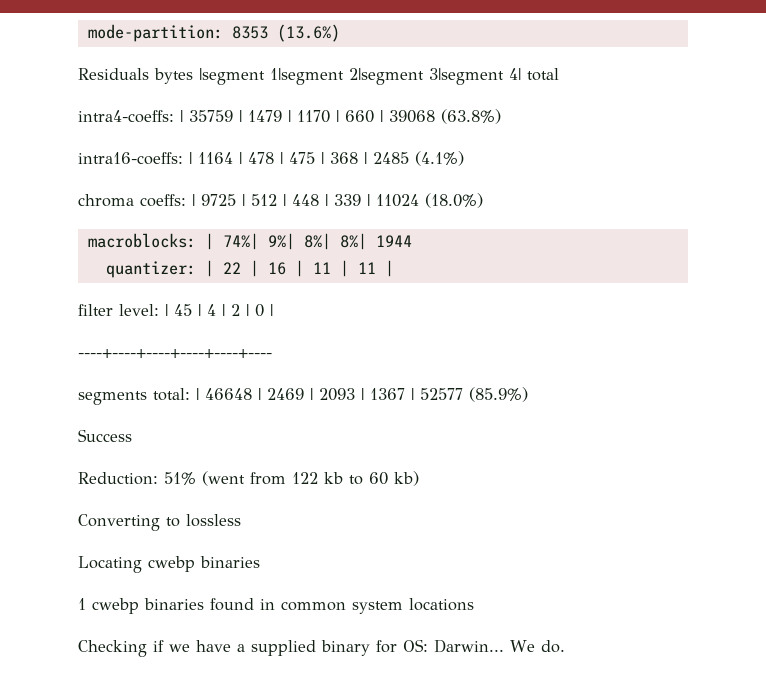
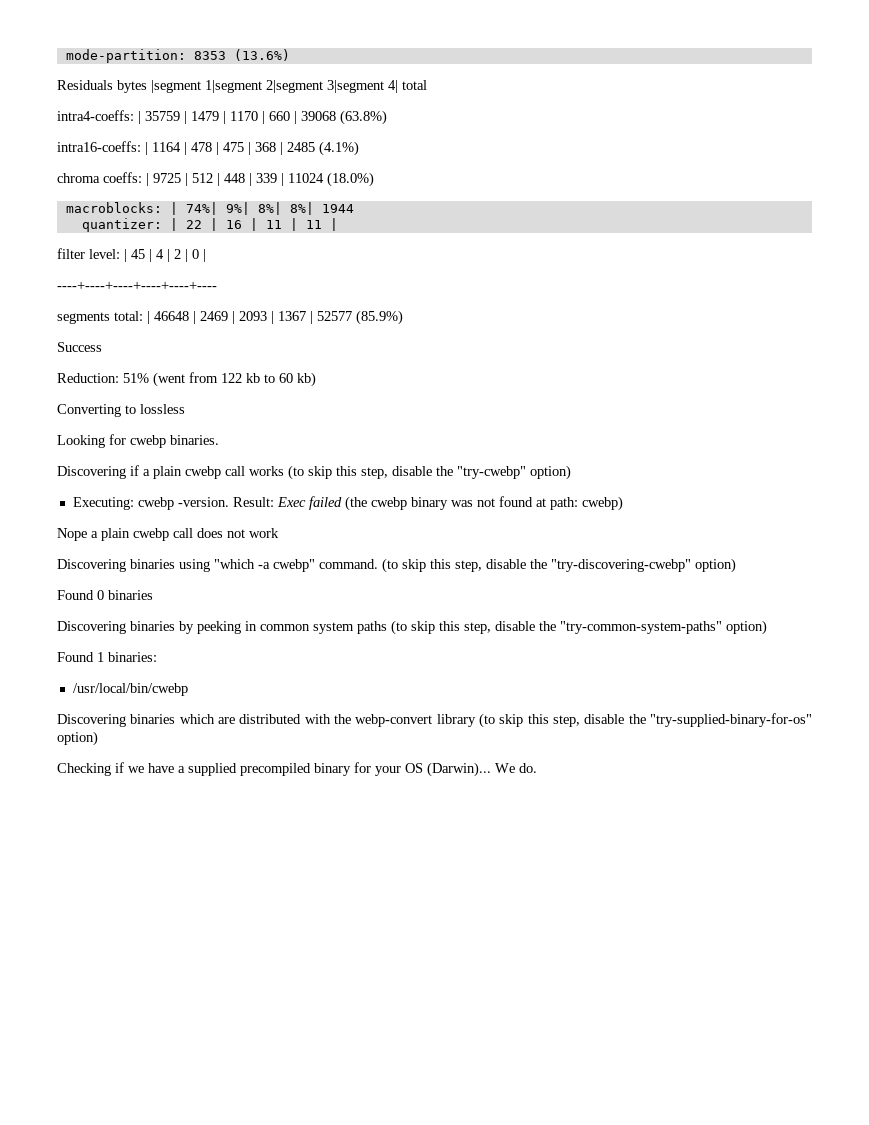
- Locating cwebp binaries
- 1 cwebp binaries found in common system locations
+ Looking for cwebp binaries.
+ Discovering if a plain cwebp call works (to skip this step, disable the "try-cwebp" option)
+ Executing: cwebp -version. Result: Exec failed (the cwebp binary was not found at path: cwebp)
+ Nope a plain cwebp call does not work
+ Discovering binaries using "which -a cwebp" command. (to skip this step, disable the "try-discovering-cwebp" option)
+ Found 0 binaries
+ Discovering binaries by peeking in common system paths (to skip this step, disable the "try-common-system-paths" option)
+ Found 1 binaries:
+ /usr/local/bin/cwebp
+ Discovering binaries which are distributed with the webp-convert library (to skip this step, disable the "try-supplied-binary-for-os" option)
- Checking if we have a supplied binary for OS: Darwin...
+ Checking if we have a supplied precompiled binary for your OS (Darwin)...

